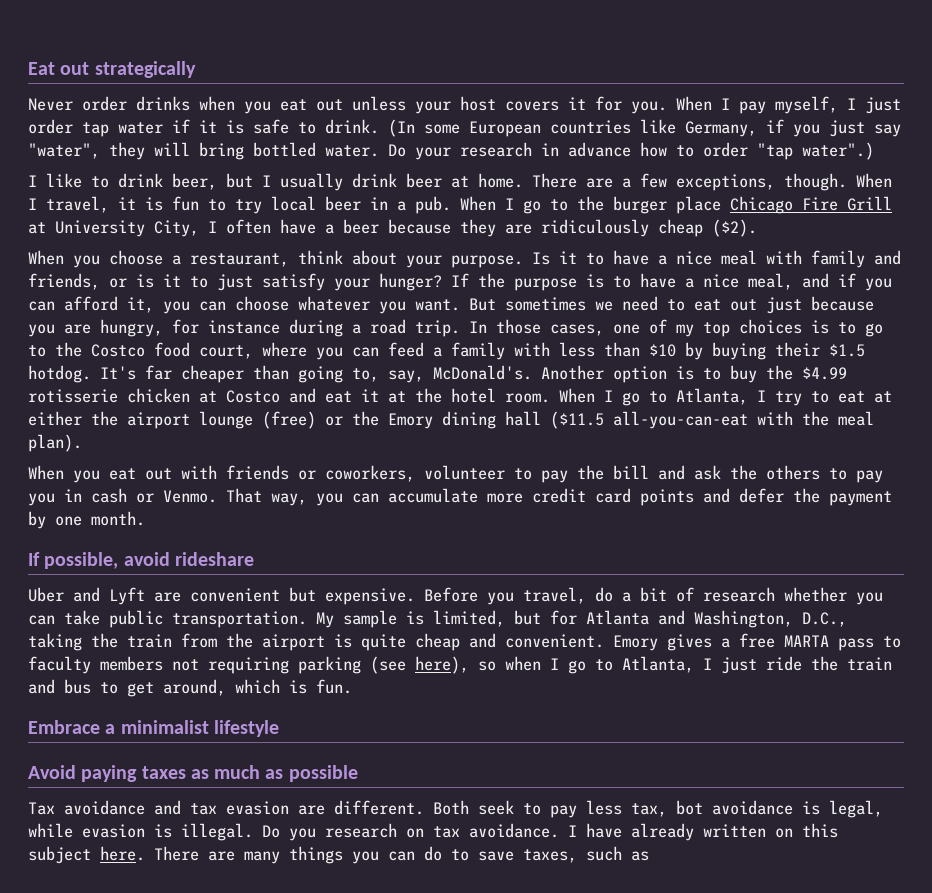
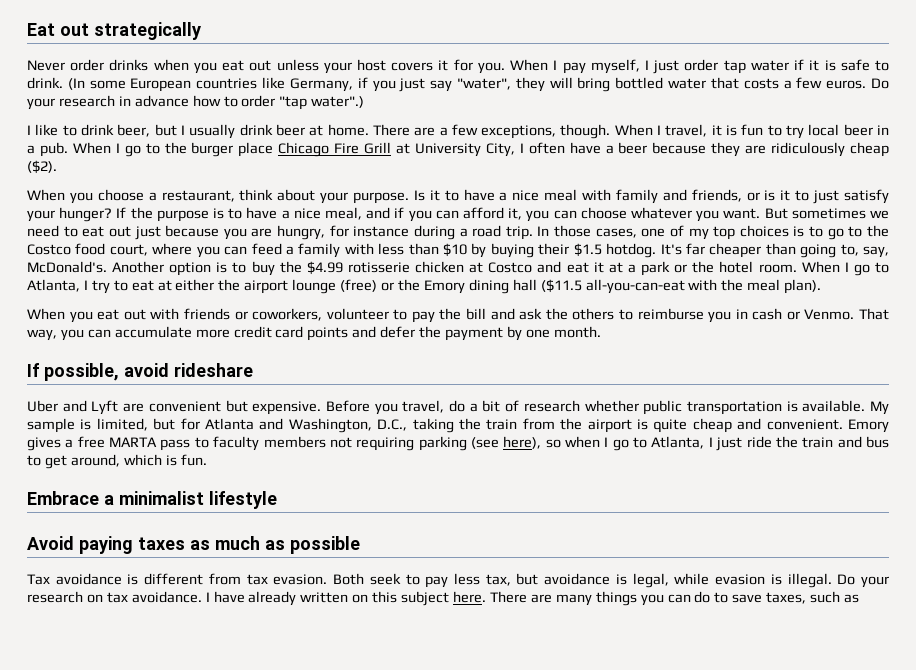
- (In some European countries like Germany, if you just say "water", they will bring bottled water.
+ (In some European countries like Germany, if you just say "water", they will bring bottled water that costs a few euros.
- Another option is to buy the $4.99 rotisserie chicken at Costco and eat it at the hotel room.
+ Another option is to buy the $4.99 rotisserie chicken at Costco and eat it at a park or the hotel room.
- When you eat out with friends or coworkers, volunteer to pay the bill and ask the others to pay you in cash or Venmo.
+ When you eat out with friends or coworkers, volunteer to pay the bill and ask the others to reimburse you in cash or Venmo.
- Before you travel, do a bit of research whether you can take public transportation.
+ Before you travel, do a bit of research whether public transportation is available.
- Tax avoidance and tax evasion are different.
+ Tax avoidance is different from tax evasion.
- Both seek to pay less tax, bot avoidance is legal, while evasion is illegal.
+ Both seek to pay less tax, but avoidance is legal, while evasion is illegal.
- Do you research on tax avoidance.
+ Do your research on tax avoidance.

